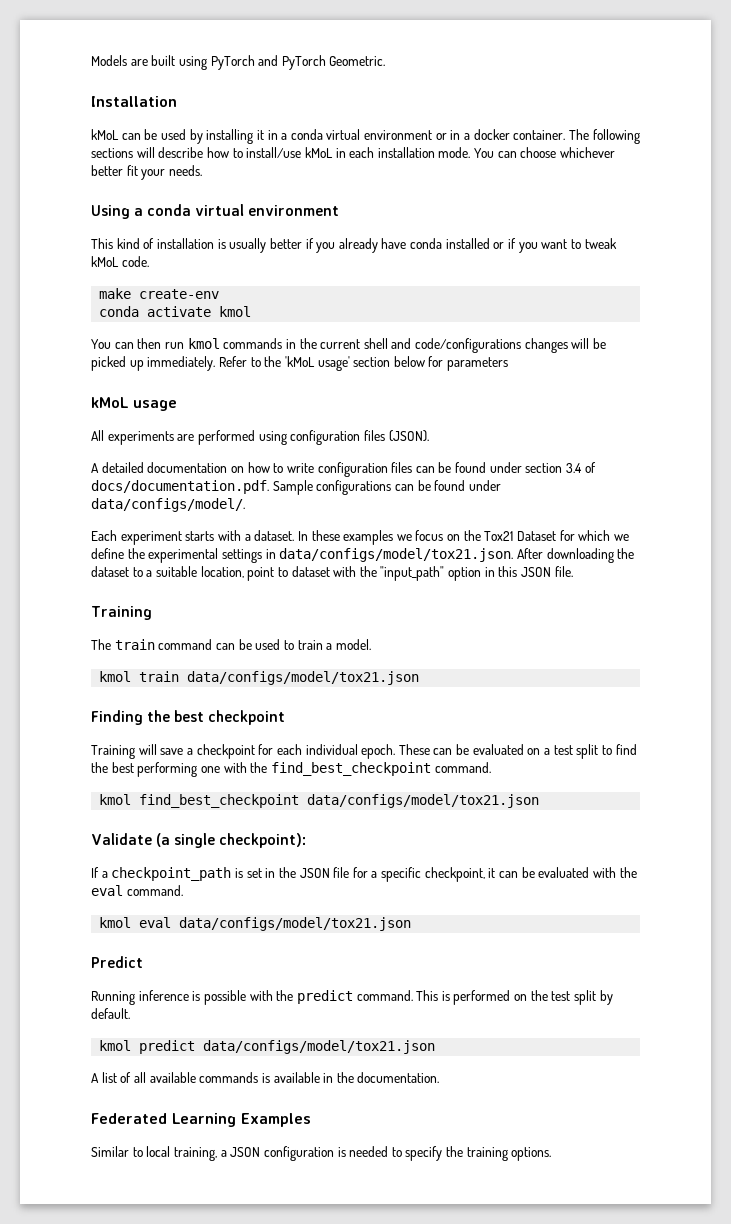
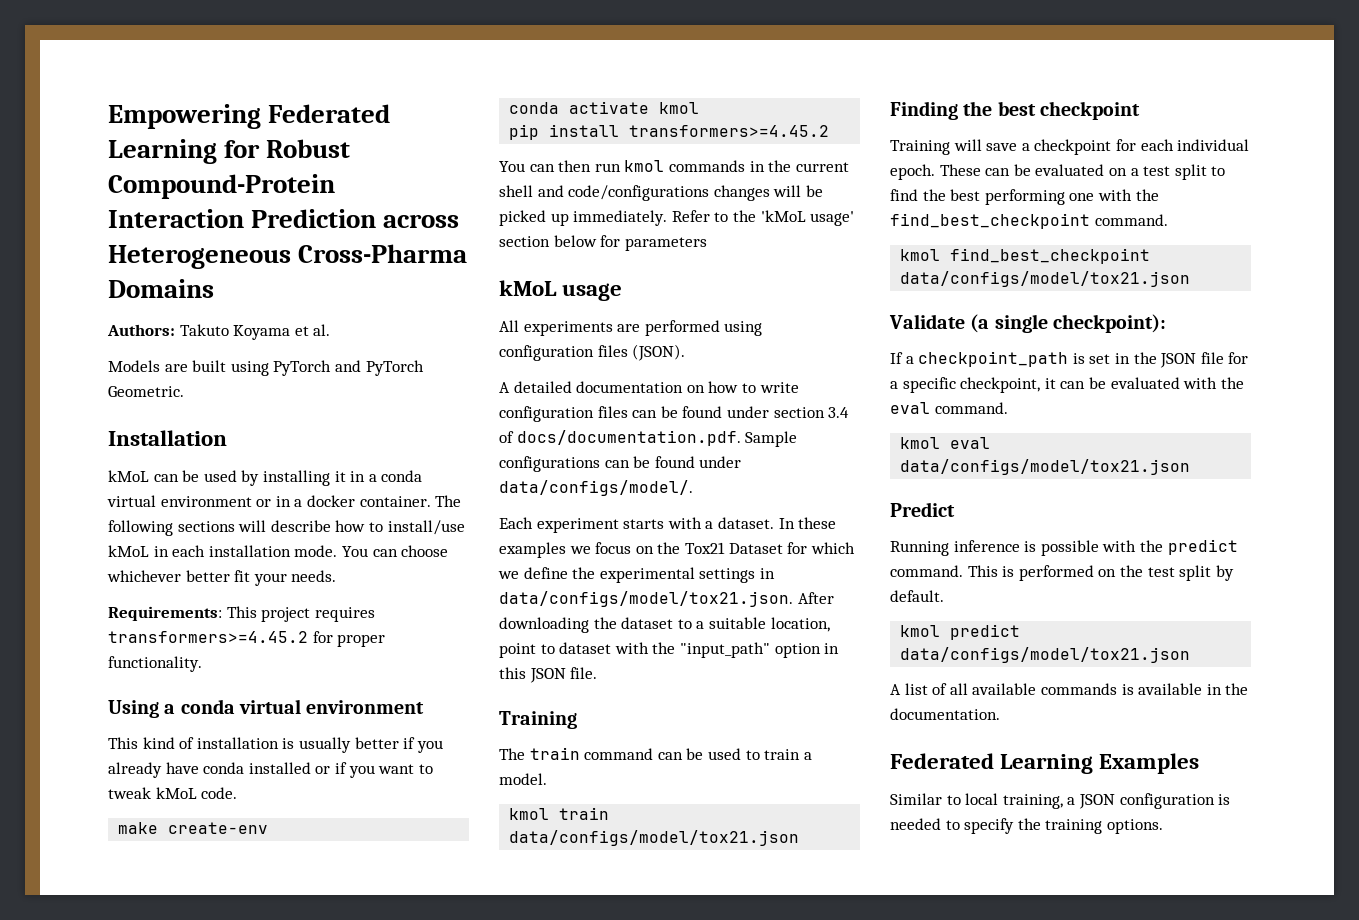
+ Empowering Federated Learning for Robust Compound-Protein Interaction Prediction across Heterogeneous Cross-Pharma Domains
+ Authors: Takuto Koyama et al.
+ Requirements: This project requires transformers>=4.45.2 for proper functionality.
+ pip install transformers>=4.45.2

